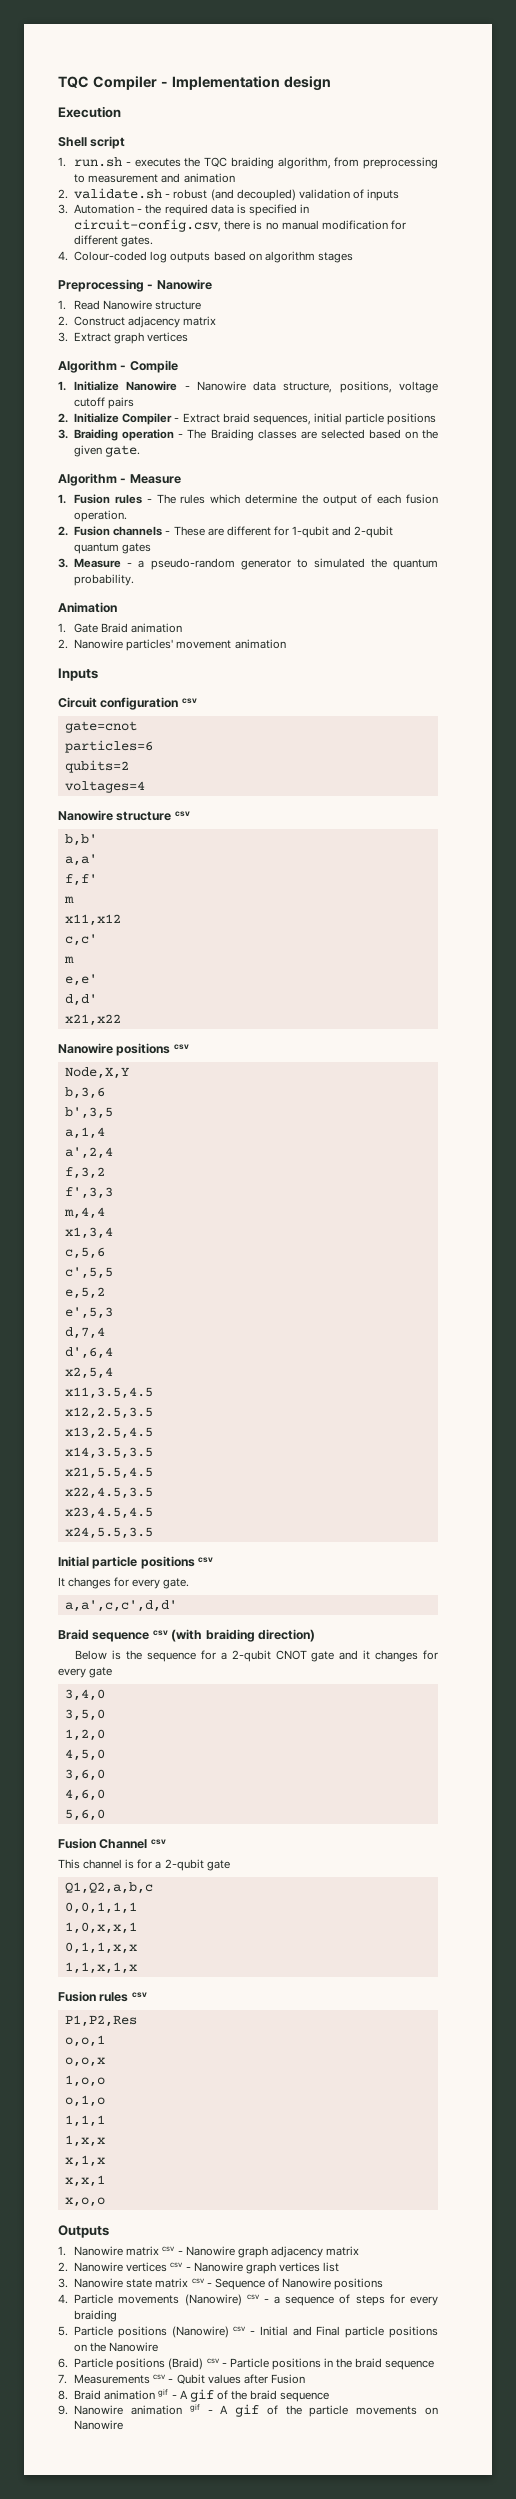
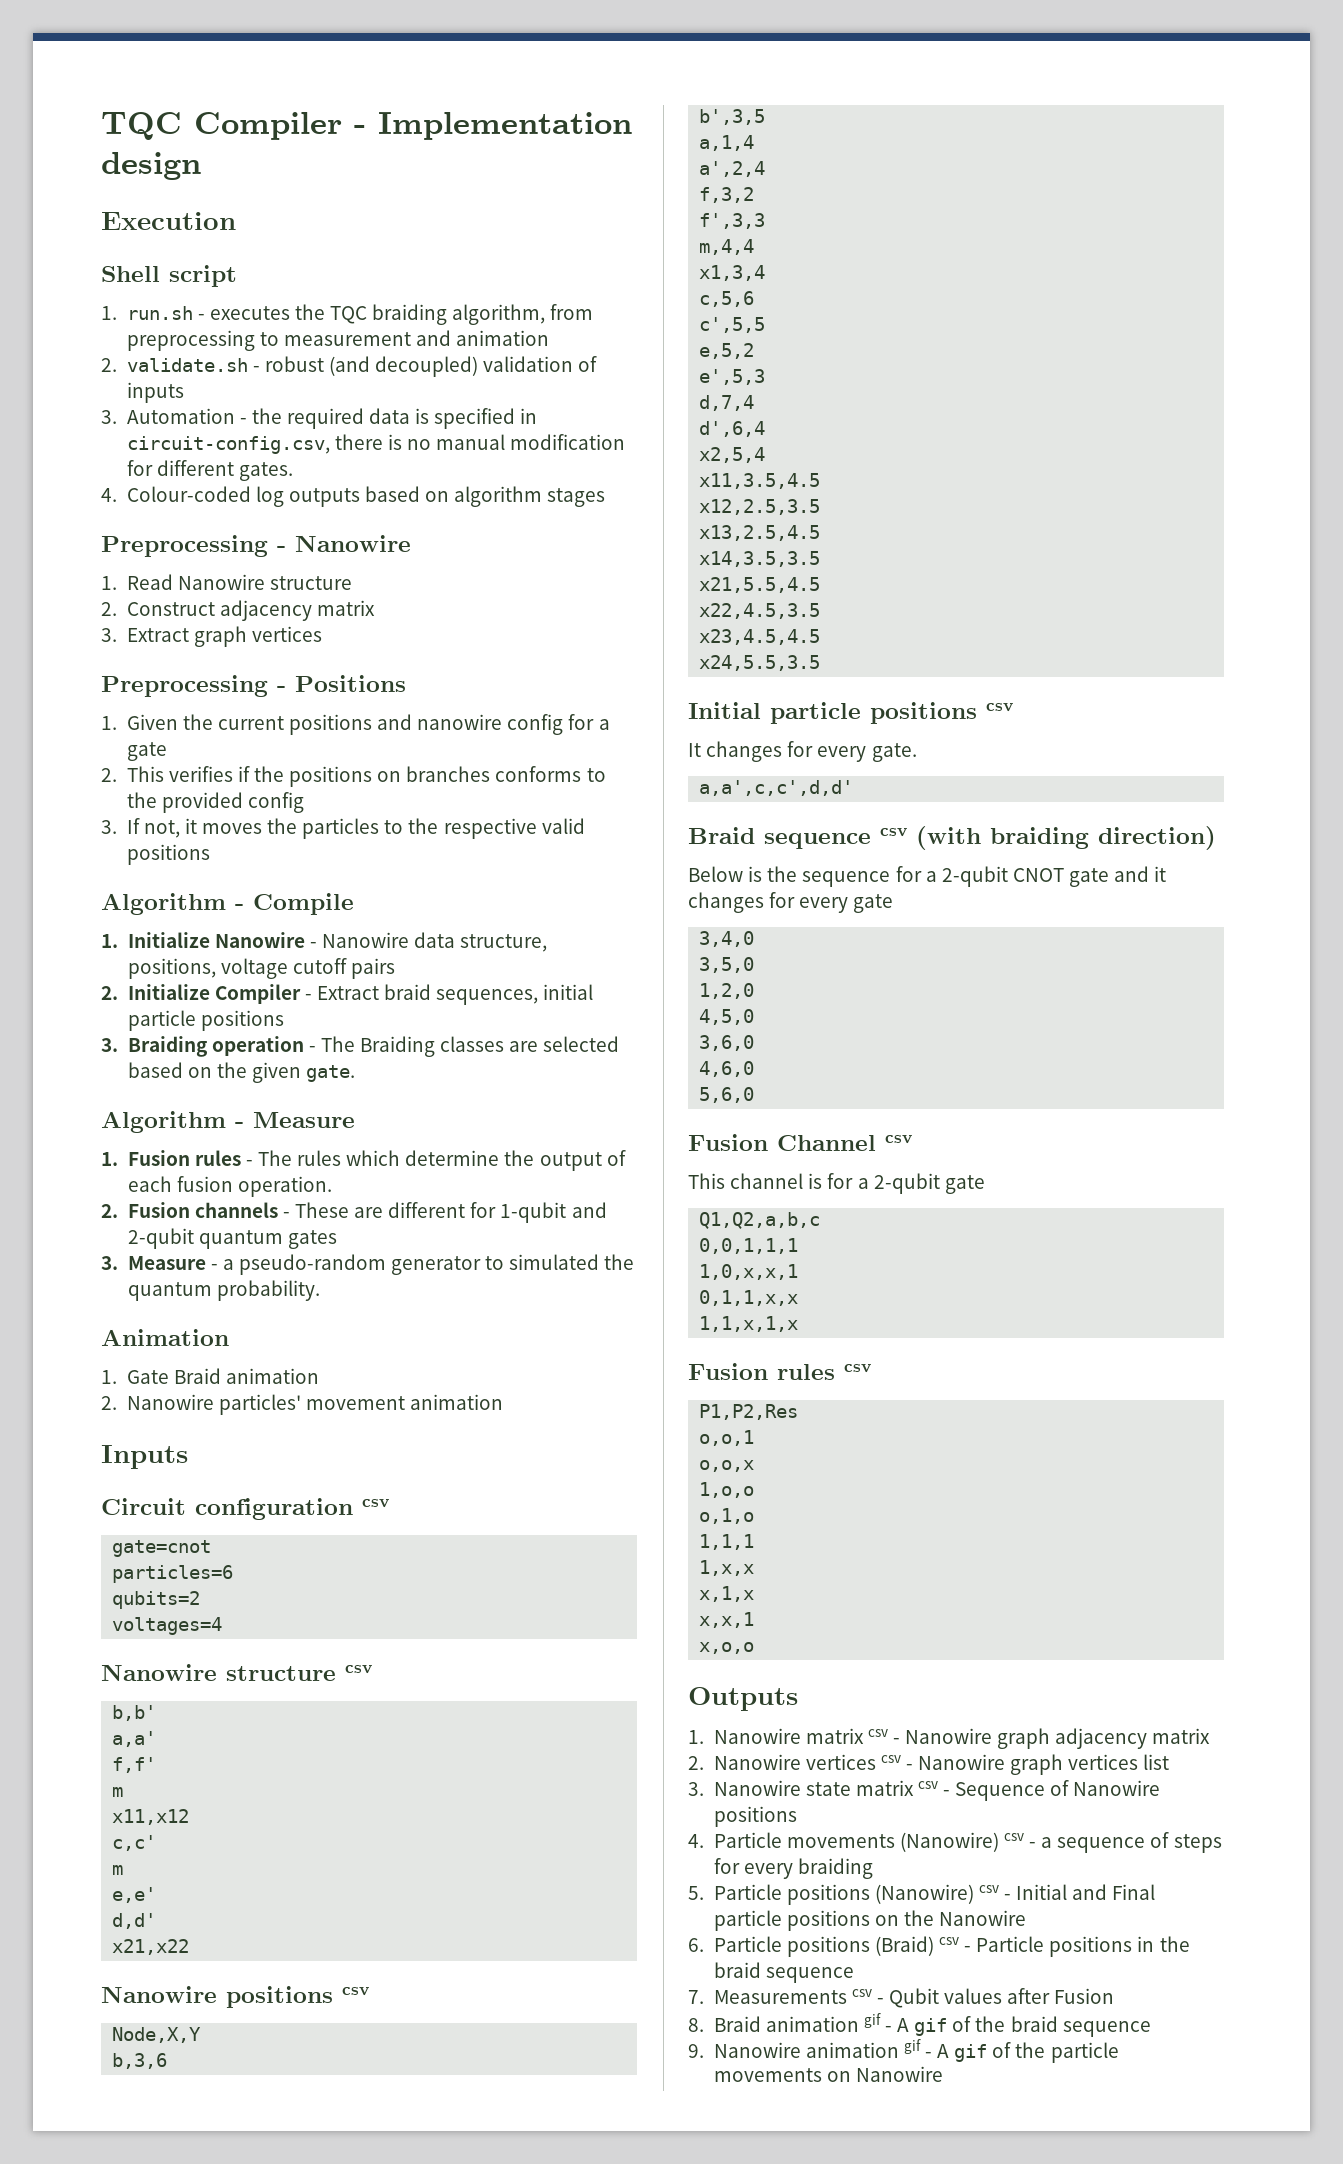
+ Preprocessing - Positions
+ 1. Given the current positions and nanowire config for a gate
+ 2. This verifies if the positions on branches conforms to the provided config
+ 3. If not, it moves the particles to the respective valid positions

